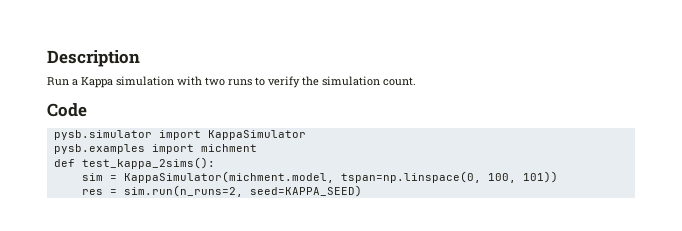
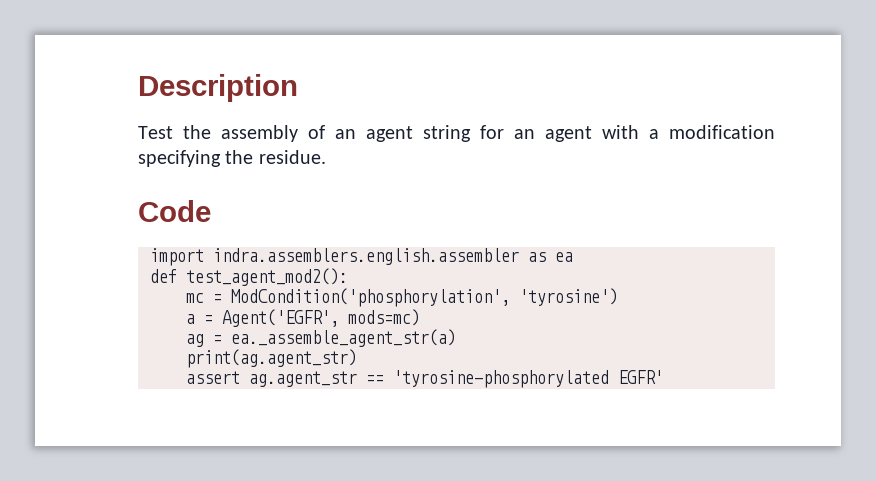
- Run a Kappa simulation with two runs to verify the simulation count.
+ Test the assembly of an agent string for an agent with a modification specifying the residue.
  Code
- pysb.simulator import KappaSimulator
- pysb.examples import michment
- def test_kappa_2sims():
- sim = KappaSimulator(michment.model, tspan=np.linspace(0, 100, 101))
- res = sim.run(n_runs=2, seed=KAPPA_SEED)
+ import indra.assemblers.english.assembler as ea
+ def test_agent_mod2():
+ mc = ModCondition('phosphorylation', 'tyrosine')
+ a = Agent('EGFR', mods=mc)
+ ag = ea._assemble_agent_str(a)
+ print(ag.agent_str)
+ assert ag.agent_str == 'tyrosine-phosphorylated EGFR'

